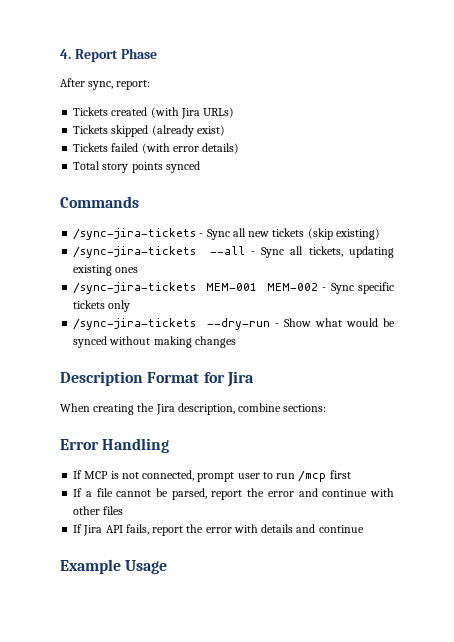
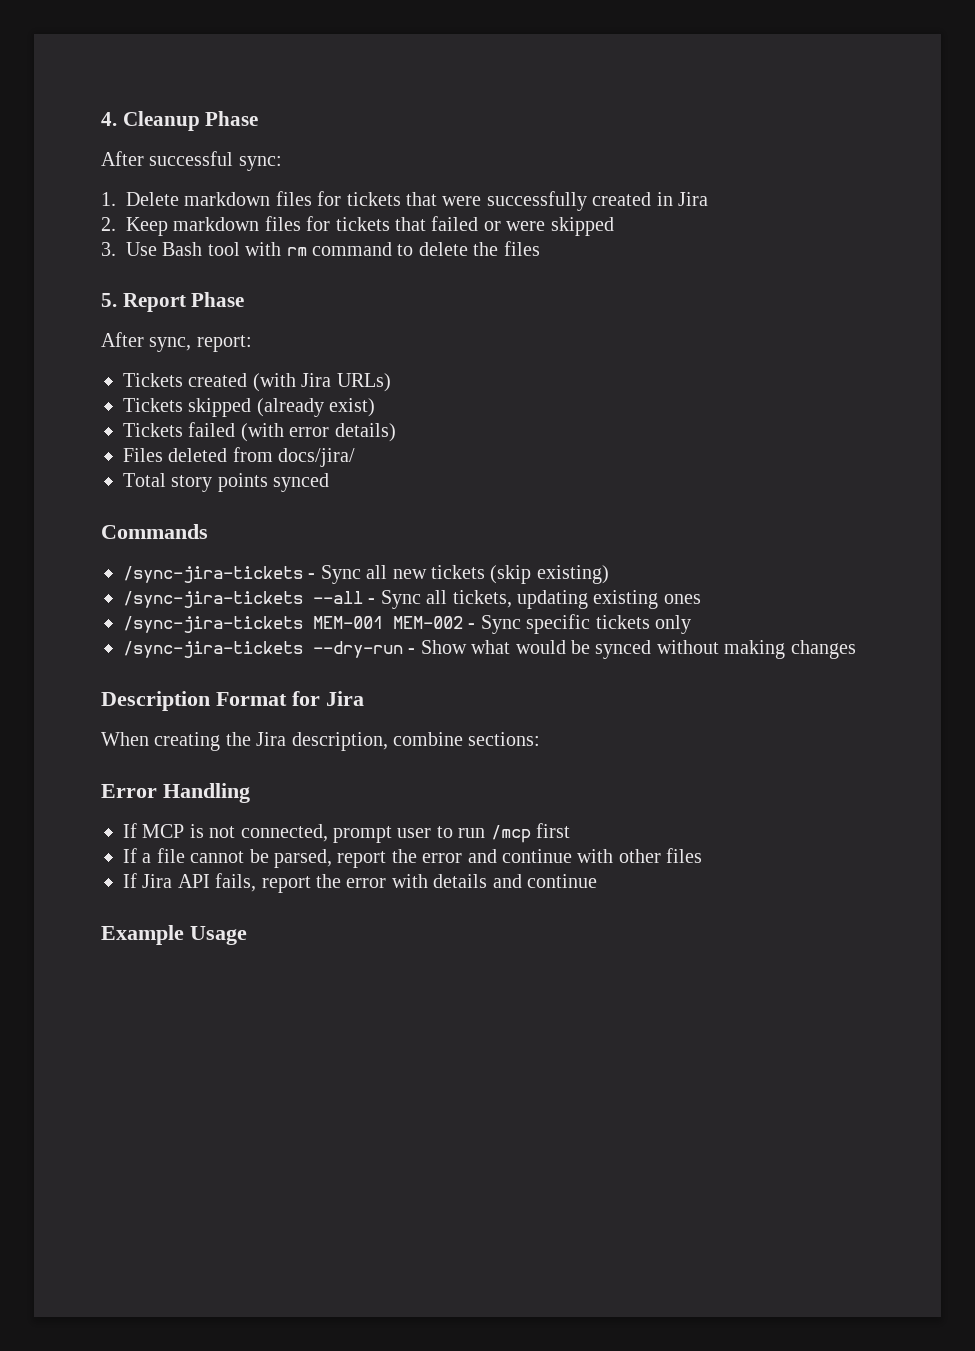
- 4. Report Phase
+ 4. Cleanup Phase
+ After successful sync:
+ 1. Delete markdown files for tickets that were successfully created in Jira
+ 2. Keep markdown files for tickets that failed or were skipped
+ 3. Use Bash tool with rm command to delete the files
+ 5. Report Phase
+ Files deleted from docs/jira/

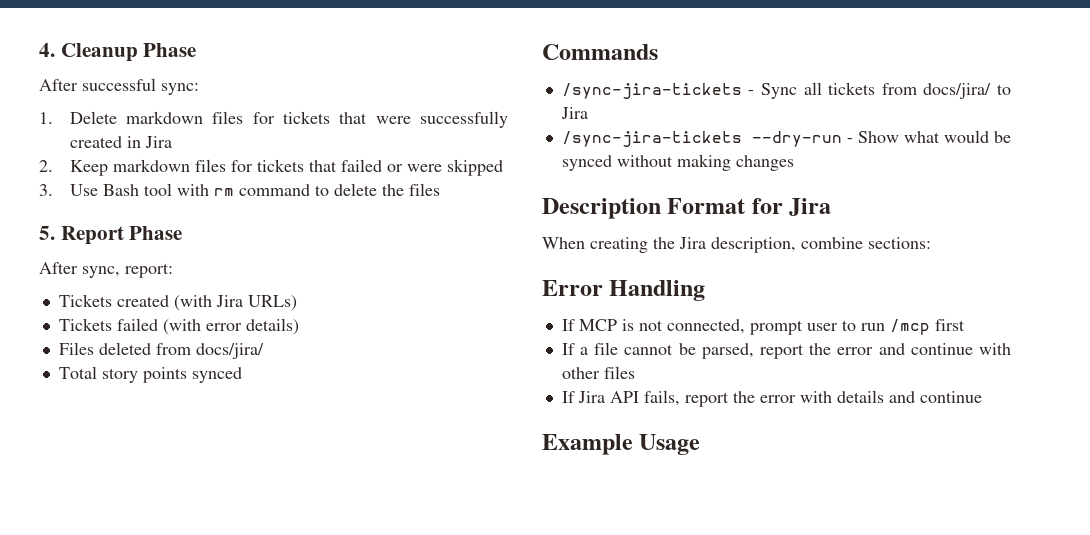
- Tickets skipped (already exist)
- /sync-jira-tickets - Sync all new tickets (skip existing)
- /sync-jira-tickets --all - Sync all tickets, updating existing ones
- /sync-jira-tickets MEM-001 MEM-002 - Sync specific tickets only
+ /sync-jira-tickets - Sync all tickets from docs/jira/ to Jira

